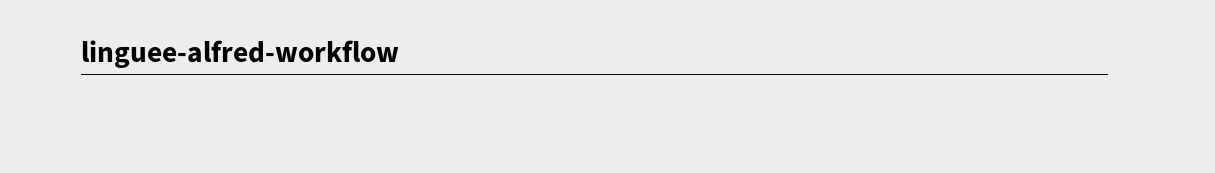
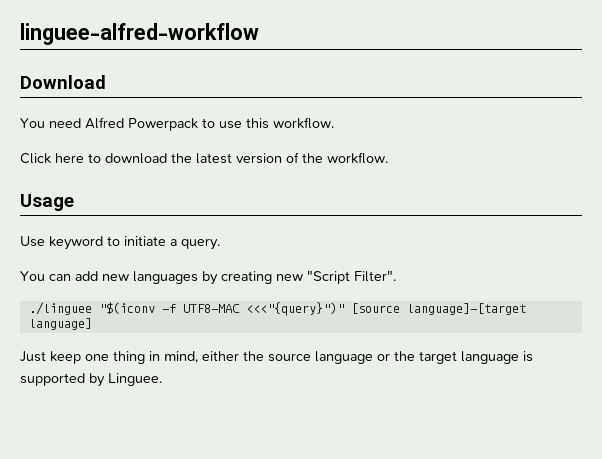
+ Download
+ You need Alfred Powerpack to use this workflow.
+ Click here to download the latest version of the workflow.
+ Usage
+ Use keyword to initiate a query.
+ You can add new languages by creating new "Script Filter".
+ ./linguee "$(iconv -f UTF8-MAC <<<"{query}")" [source language]-[target language]
+ Just keep one thing in mind, either the source language or the target language is supported by Linguee.

